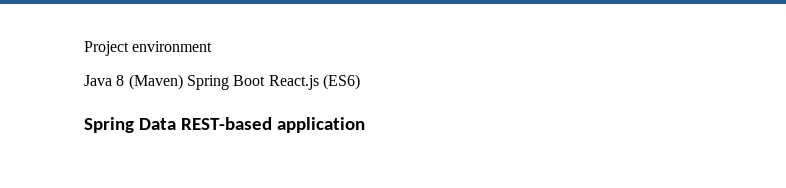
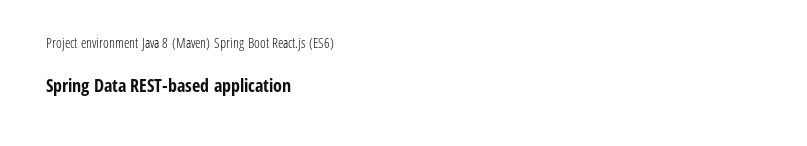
- Project environment
- Java 8 (Maven) Spring Boot React.js (ES6)
+ Project environment Java 8 (Maven) Spring Boot React.js (ES6)

